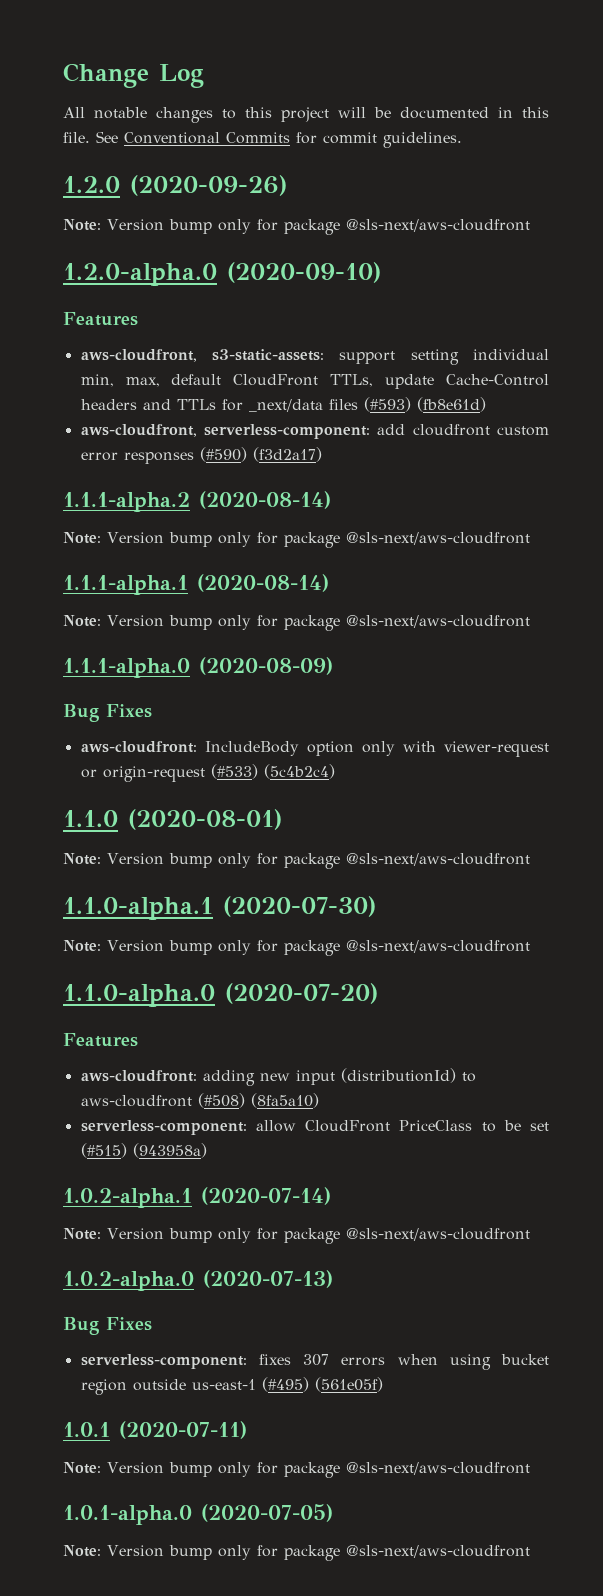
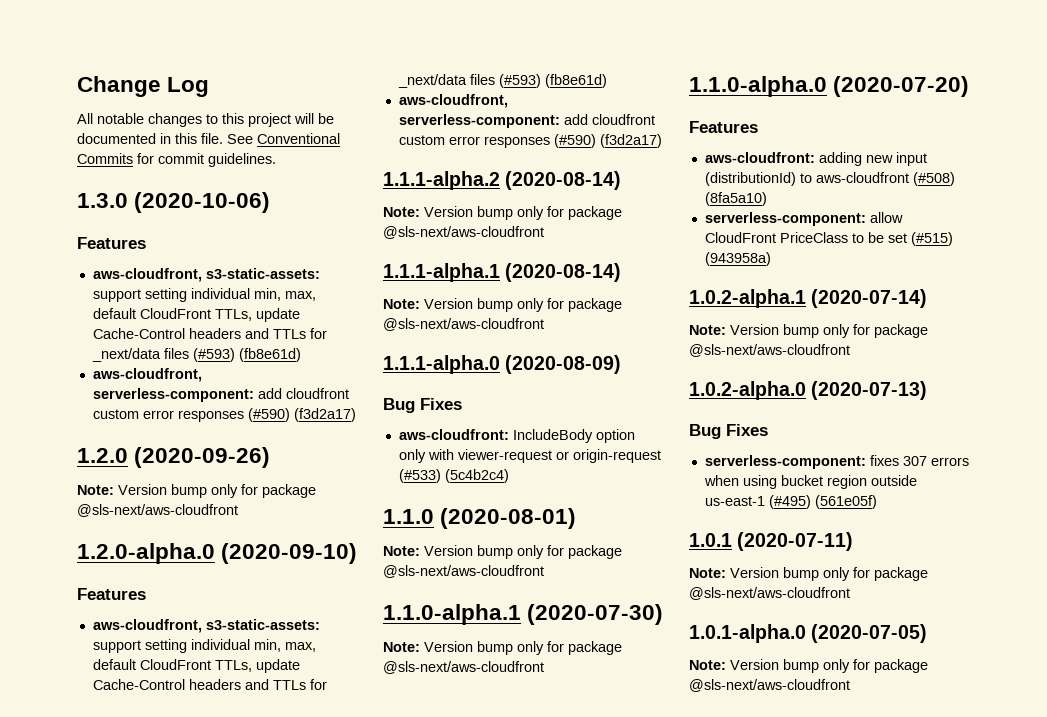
+ 1.3.0 (2020-10-06)
+ Features
+ aws-cloudfront, s3-static-assets: support setting individual min, max, default CloudFront TTLs, update Cache-Control headers and TTLs for _next/data files (#593) (fb8e61d)
+ aws-cloudfront, serverless-component: add cloudfront custom error responses (#590) (f3d2a17)

